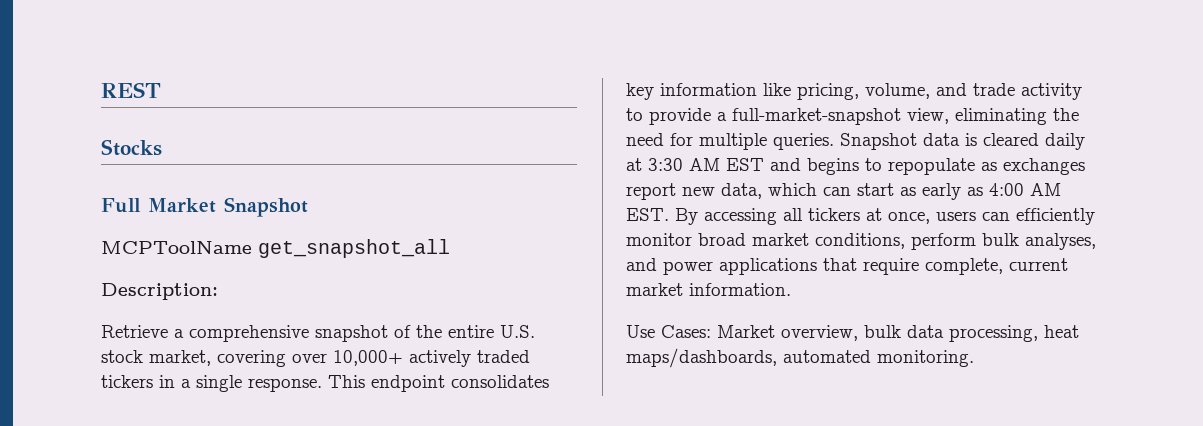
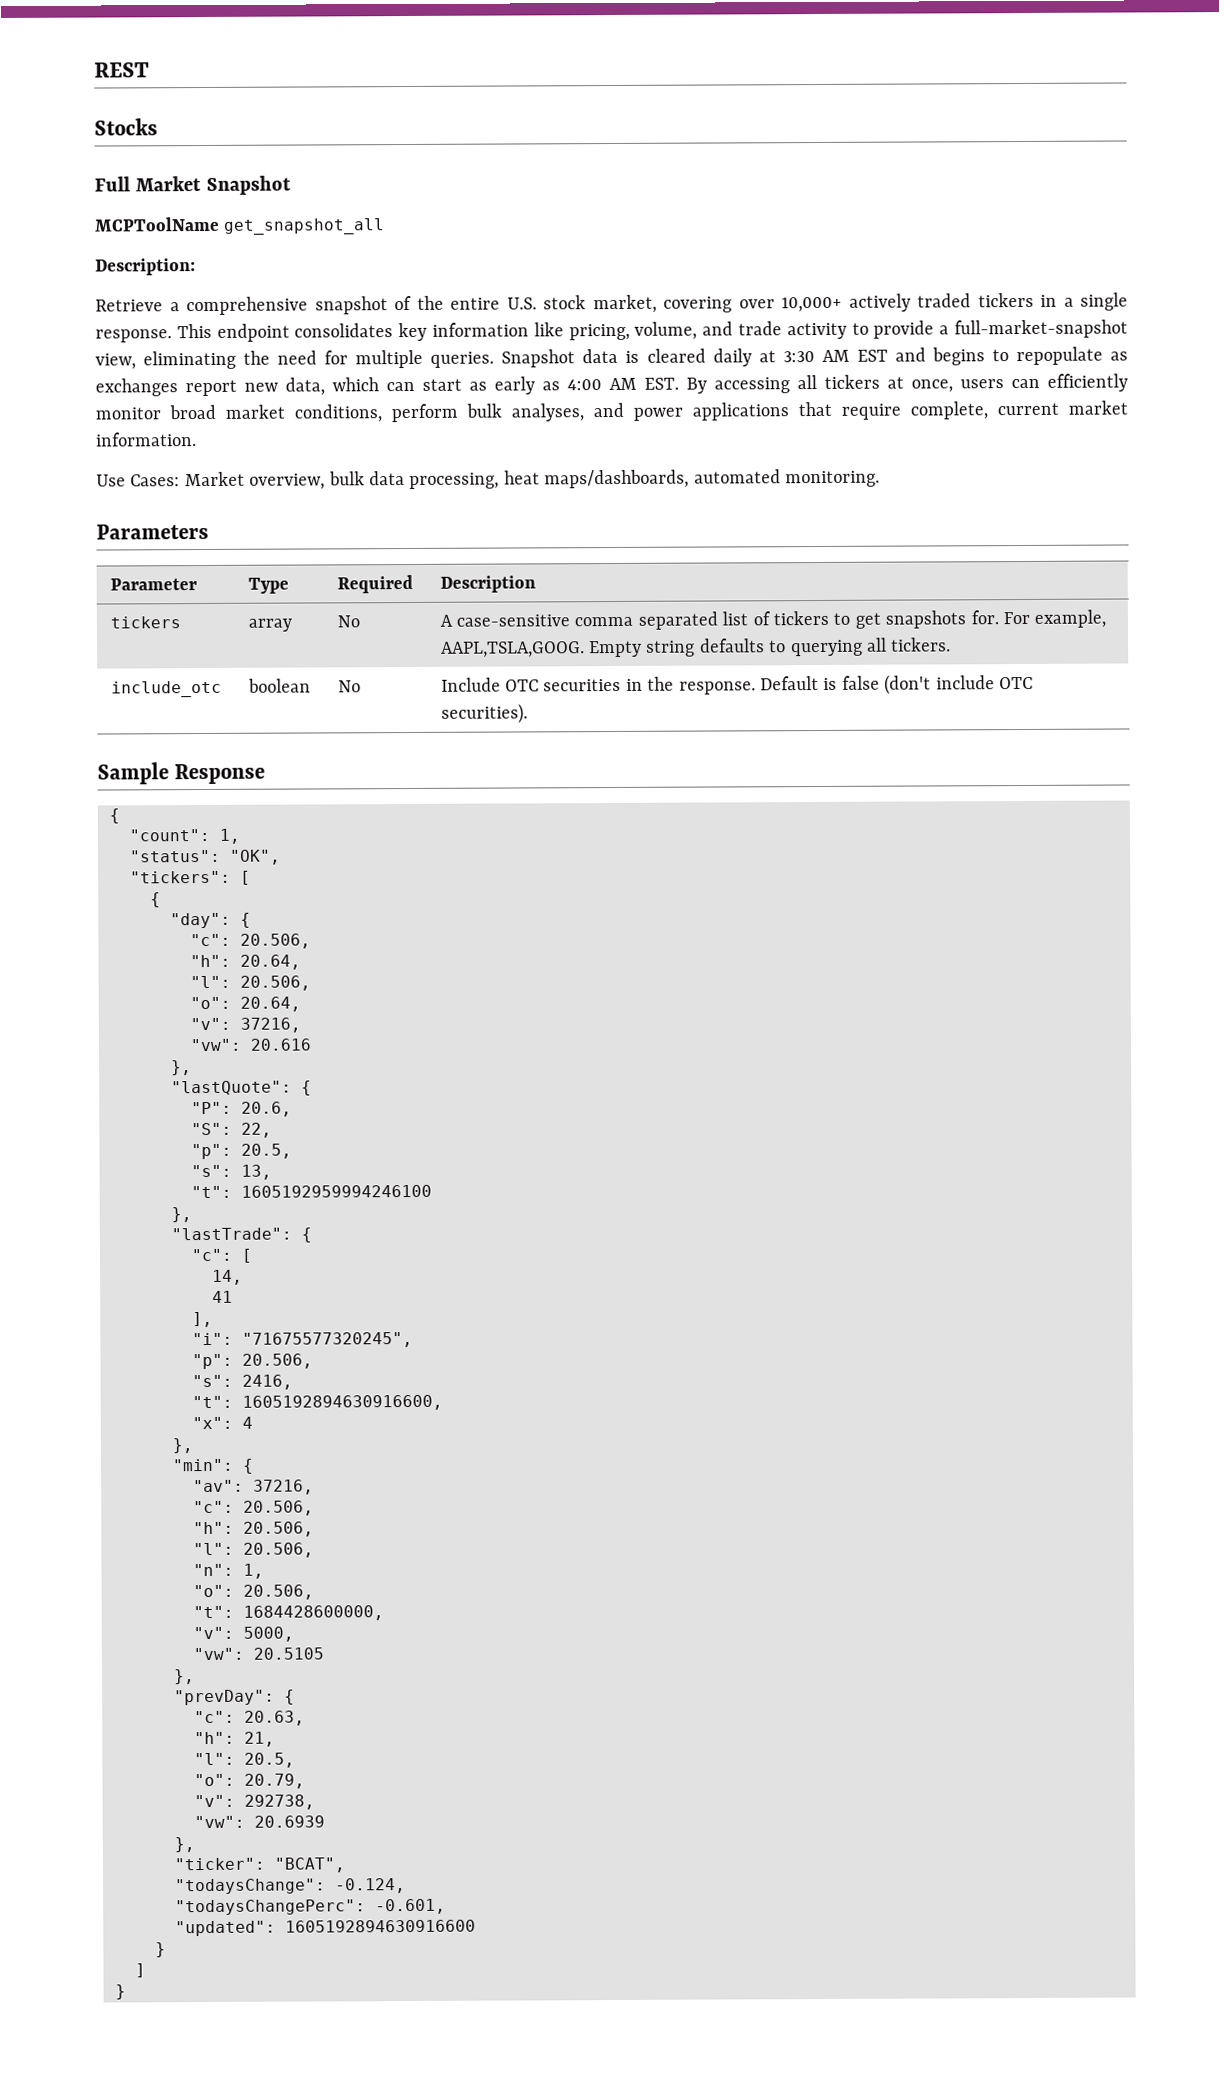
+ Parameters
+ Parameter | Type | Required | Description
+ tickers | array | No | A case-sensitive comma separated list of tickers to get snapshots for. For example, AAPL,TSLA,GOOG. Empty string defaults to querying all tickers.
+ include_otc | boolean | No | Include OTC securities in the response. Default is false (don't include OTC securities).
+ Sample Response
+ {
+ "count": 1,
+ "status": "OK",
+ "tickers": [
+ {
+ "day": {
+ "c": 20.506,
+ "h": 20.64,
+ "l": 20.506,
+ "o": 20.64,
+ "v": 37216,
+ "vw": 20.616
+ },
+ "lastQuote": {
+ "P": 20.6,
+ "S": 22,
+ "p": 20.5,
+ "s": 13,
+ "t": 1605192959994246100
+ },
+ "lastTrade": {
+ "c": [
+ 14,
+ 41
+ ],
+ "i": "71675577320245",
+ "p": 20.506,
+ "s": 2416,
+ "t": 1605192894630916600,
+ "x": 4
+ },
+ "min": {
+ "av": 37216,
+ "c": 20.506,
+ "h": 20.506,
+ "l": 20.506,
+ "n": 1,
+ "o": 20.506,
+ "t": 1684428600000,
+ "v": 5000,
+ "vw": 20.5105
+ },
+ "prevDay": {
+ "c": 20.63,
+ "h": 21,
+ "l": 20.5,
+ "o": 20.79,
+ "v": 292738,
+ "vw": 20.6939
+ },
+ "ticker": "BCAT",
+ "todaysChange": -0.124,
+ "todaysChangePerc": -0.601,
+ "updated": 1605192894630916600
+ }
+ ]
+ }

